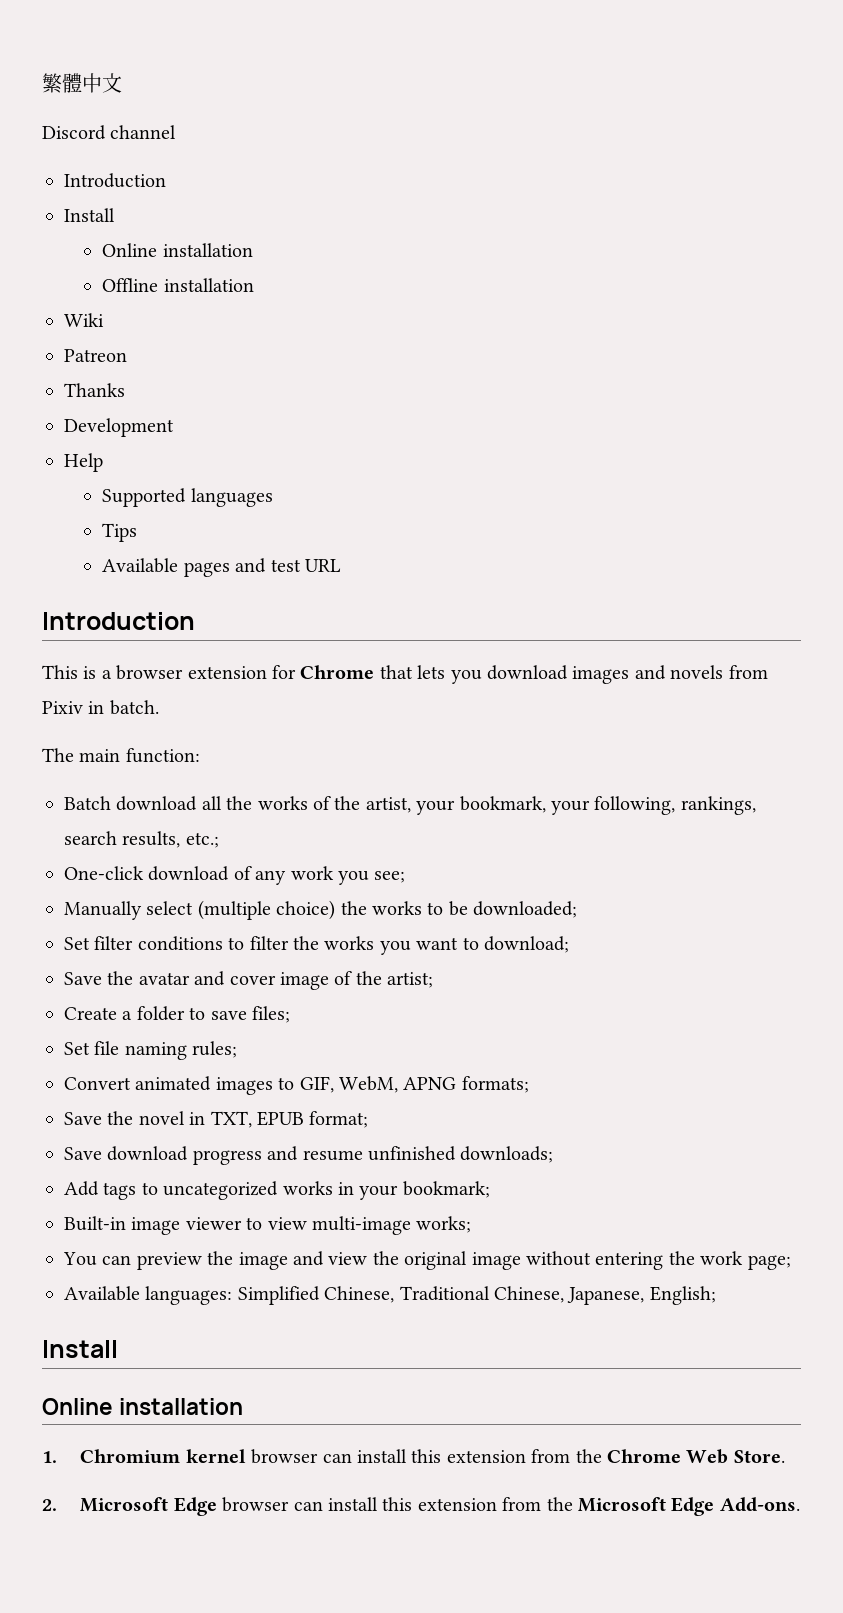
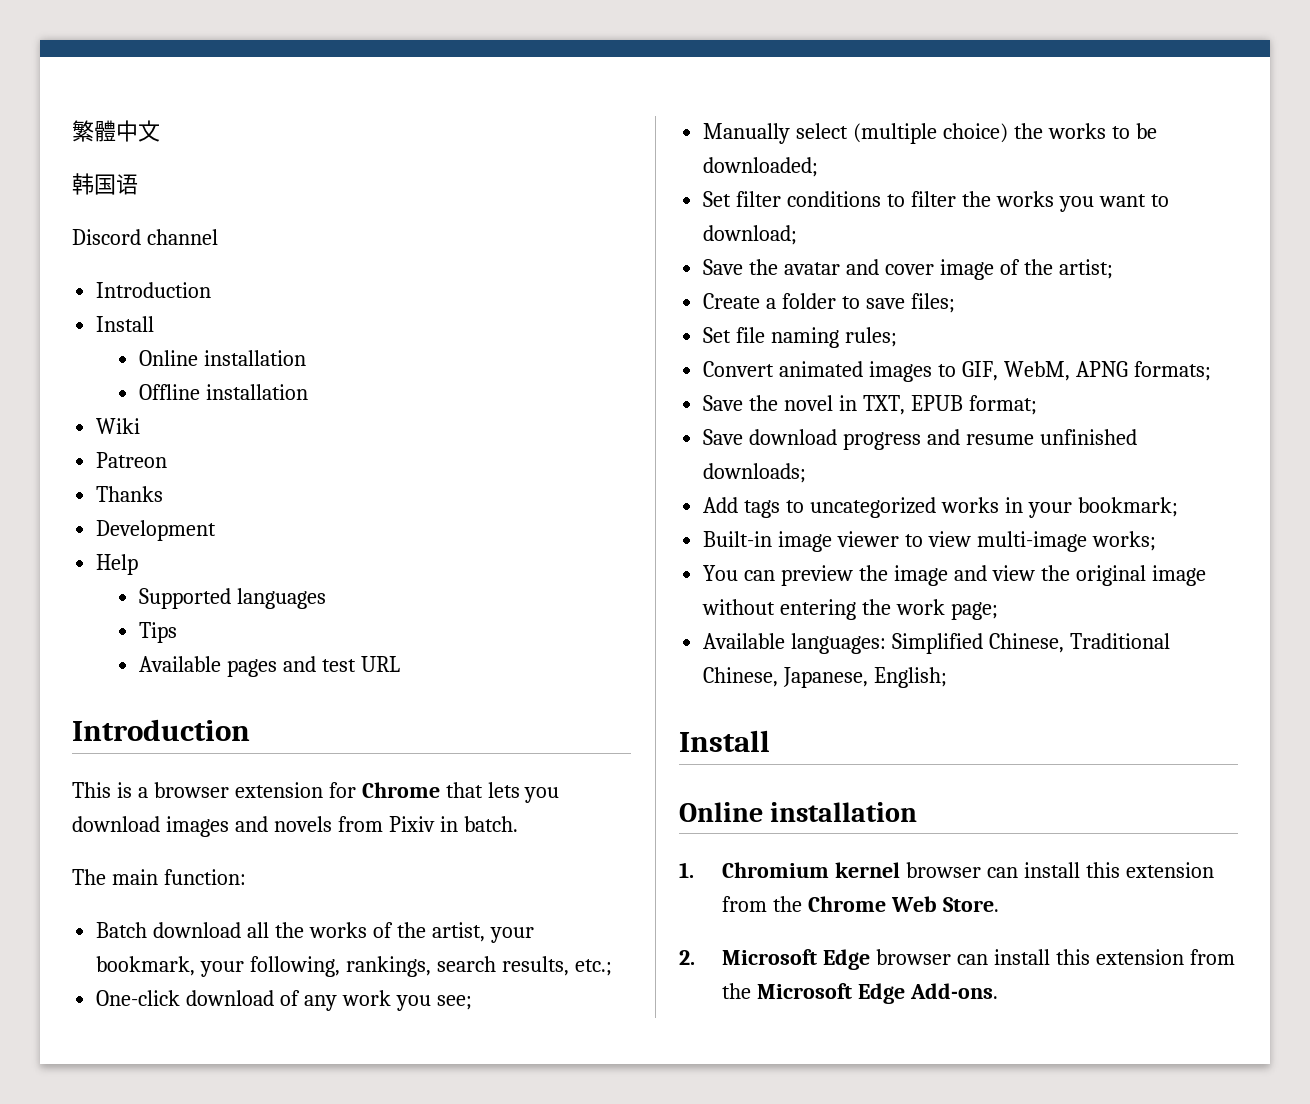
+ 韩国语

